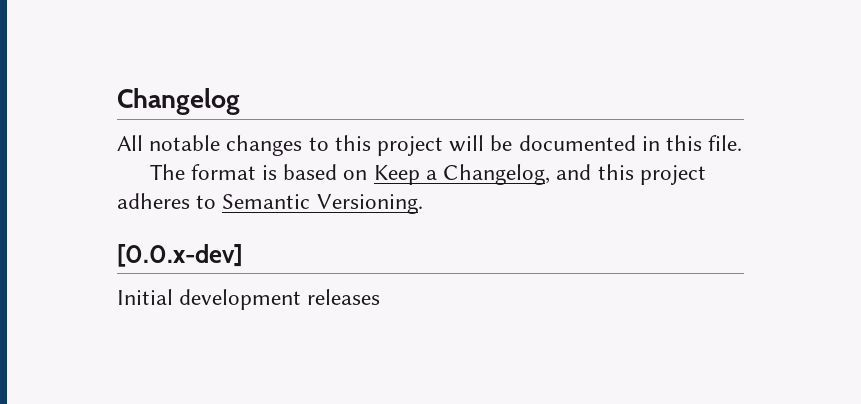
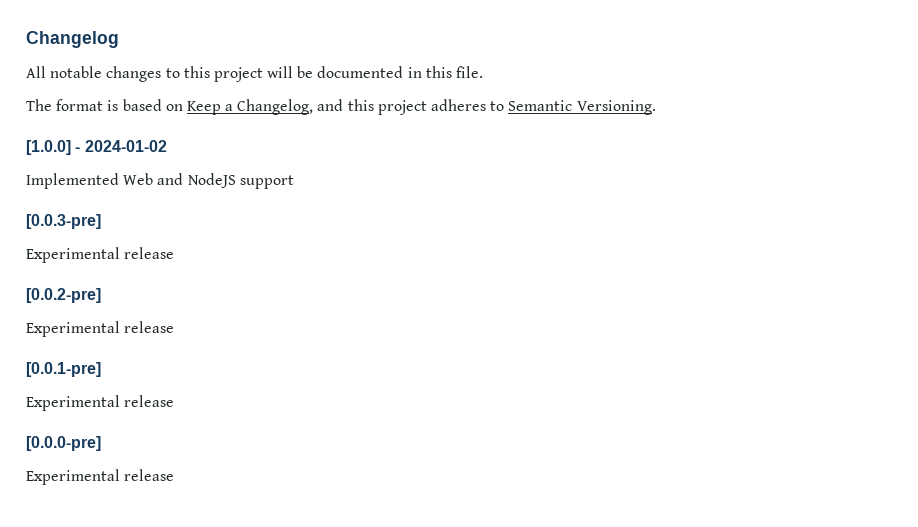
- [0.0.x-dev]
- Initial development releases
+ [1.0.0] - 2024-01-02
+ Implemented Web and NodeJS support
+ [0.0.3-pre]
+ Experimental release
+ [0.0.2-pre]
+ Experimental release
+ [0.0.1-pre]
+ Experimental release
+ [0.0.0-pre]
+ Experimental release

